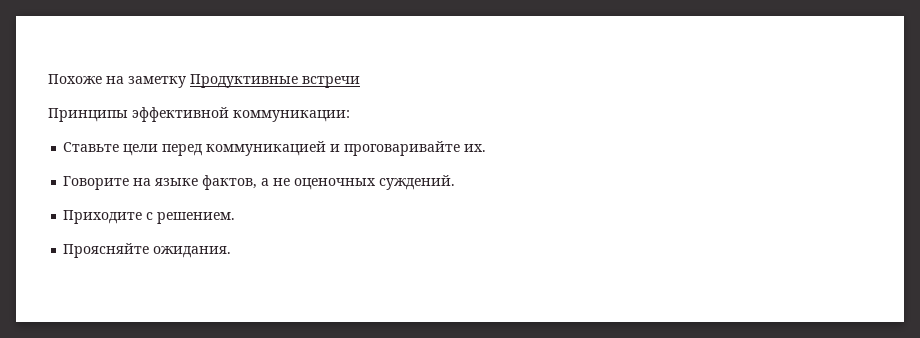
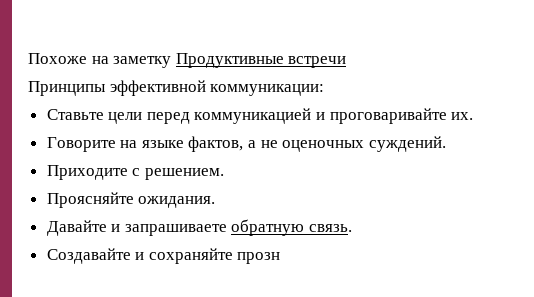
+ Давайте и запрашиваете обратную связь.
+ Создавайте и сохраняйте прозн

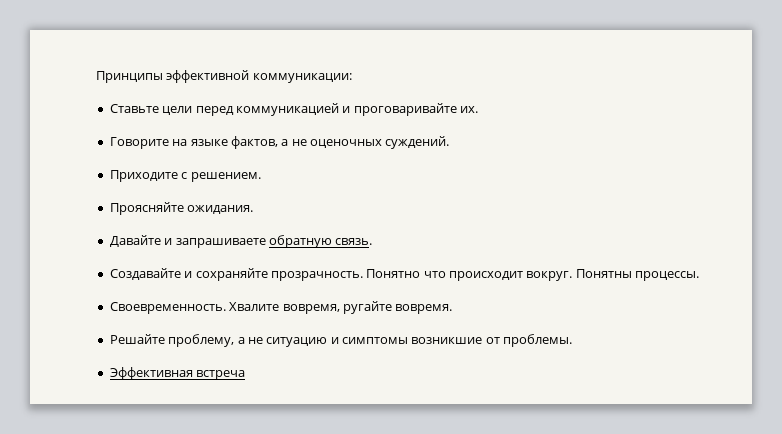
- Похоже на заметку Продуктивные встречи
- Создавайте и сохраняйте прозн
+ Создавайте и сохраняйте прозрачность. Понятно что происходит вокруг. Понятны процессы.
+ Своевременность. Хвалите вовремя, ругайте вовремя.
+ Решайте проблему, а не ситуацию и симптомы возникшие от проблемы.
+ Эффективная встреча

